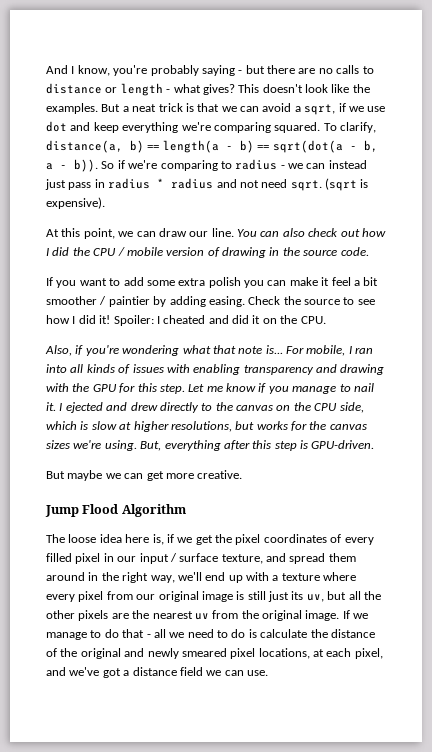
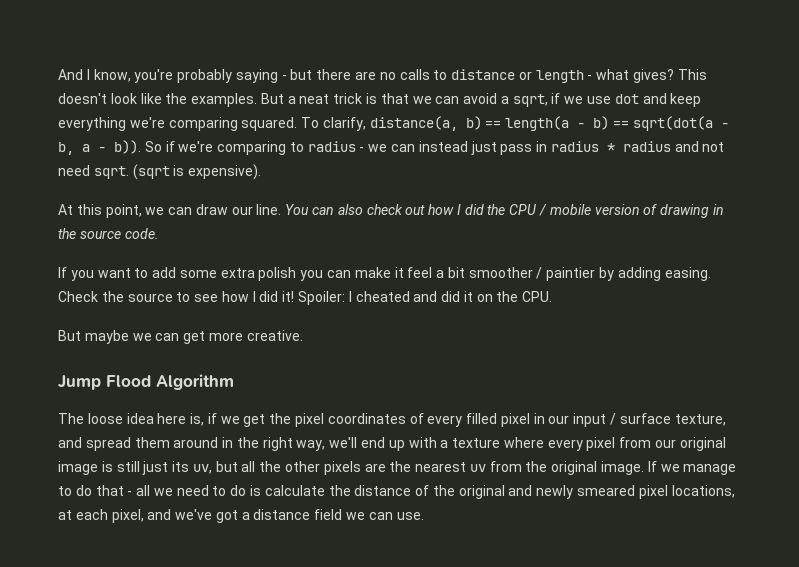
- Also, if you're wondering what that note is... For mobile, I ran into all kinds of issues with enabling transparency and drawing with the GPU for this step. Let me know if you manage to nail it. I ejected and drew directly to the canvas on the CPU side, which is slow at higher resolutions, but works for the canvas sizes we're using. But, everything after this step is GPU-driven.

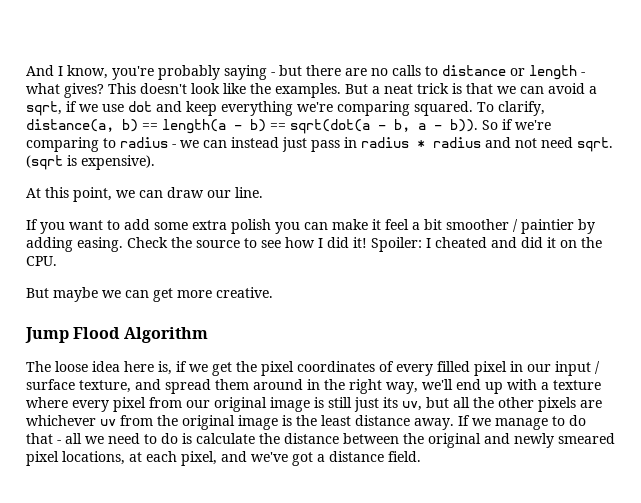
- You can also check out how I did the CPU / mobile version of drawing in the source code.
- The loose idea here is, if we get the pixel coordinates of every filled pixel in our input / surface texture, and spread them around in the right way, we'll end up with a texture where every pixel from our original image is still just its uv, but all the other pixels are the nearest uv from the original image.
+ The loose idea here is, if we get the pixel coordinates of every filled pixel in our input / surface texture, and spread them around in the right way, we'll end up with a texture where every pixel from our original image is still just its uv, but all the other pixels are whichever uv from the original image is the least distance away.
- If we manage to do that - all we need to do is calculate the distance of the original and newly smeared pixel locations, at each pixel, and we've got a distance field we can use.
+ If we manage to do that - all we need to do is calculate the distance between the original and newly smeared pixel locations, at each pixel, and we've got a distance field.

